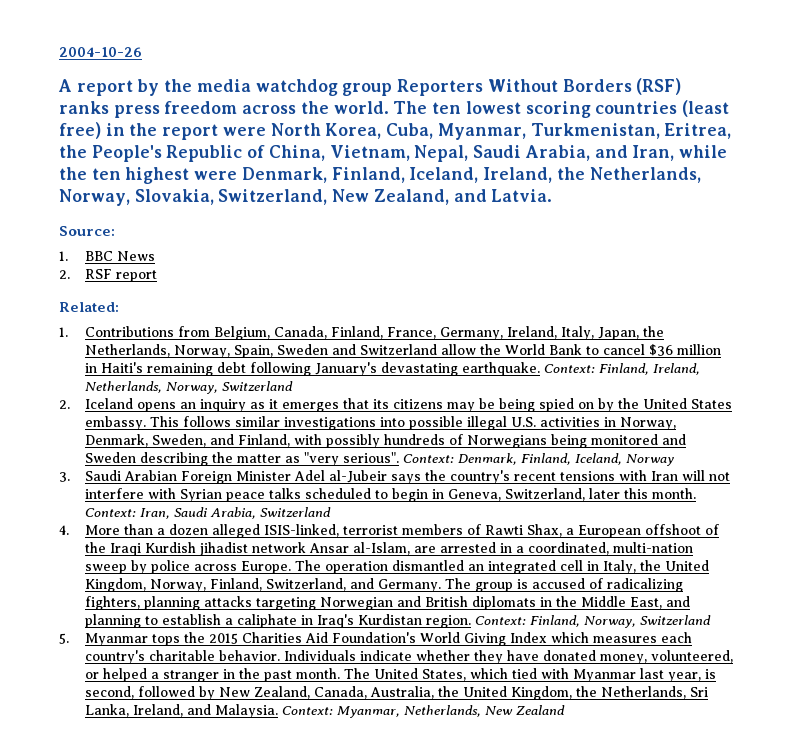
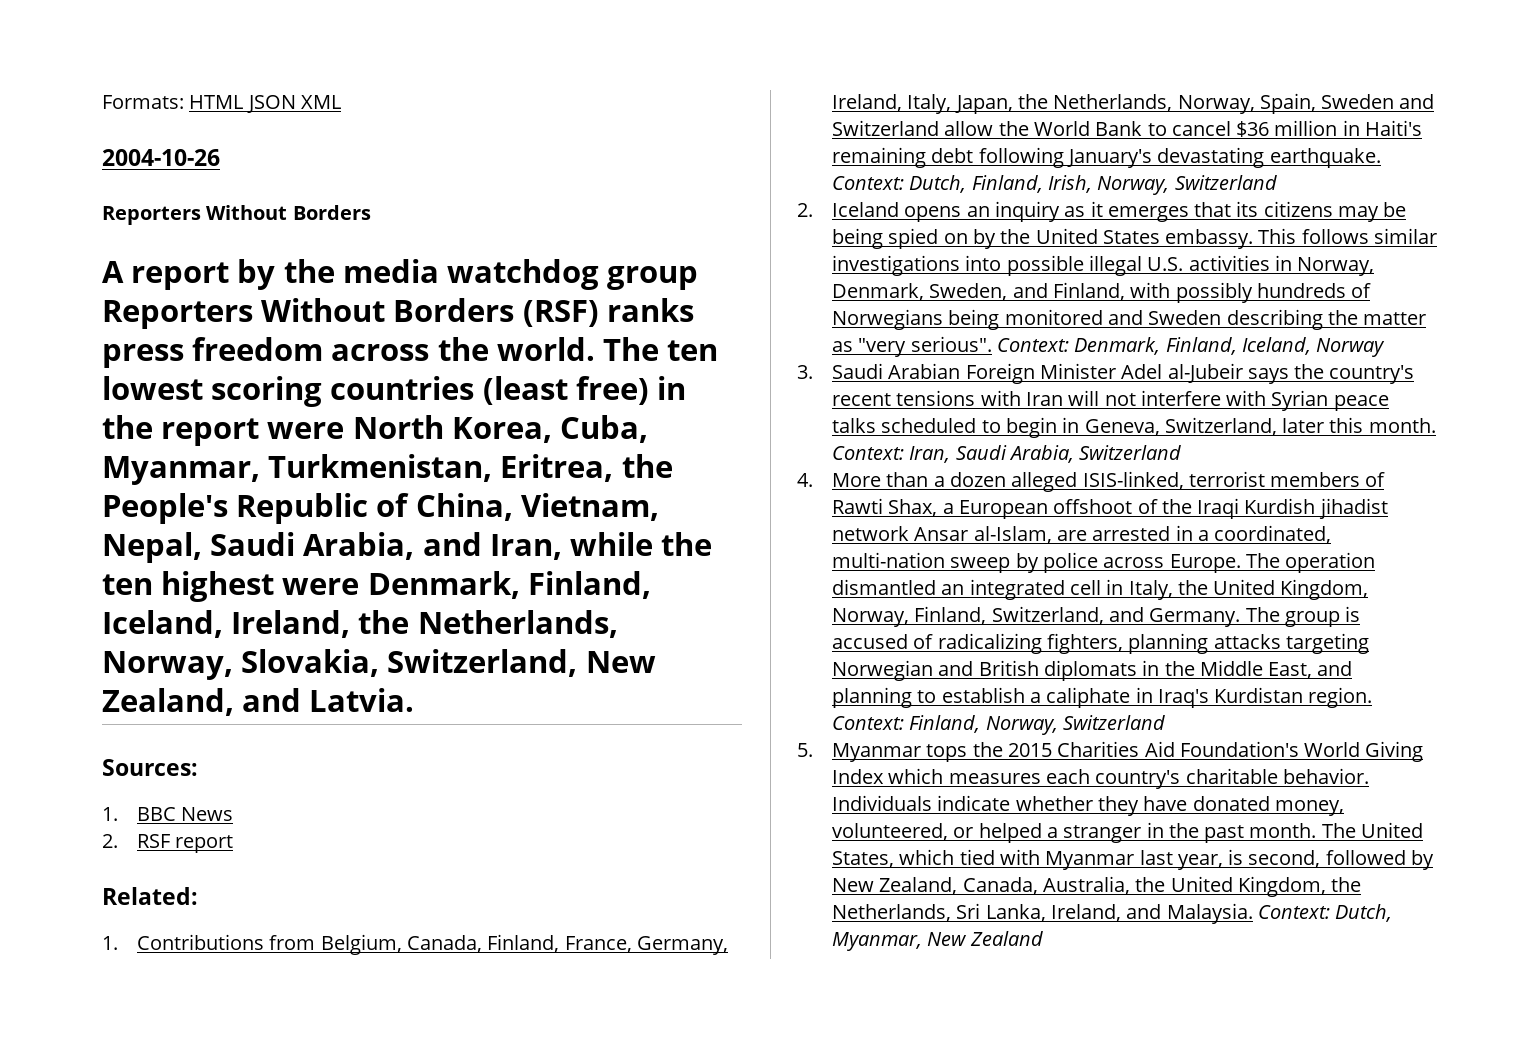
+ Formats: HTML JSON XML
  2004-10-26
+ Reporters Without Borders
- Source:
+ Sources:
- Context: Finland, Ireland, Netherlands, Norway, Switzerland
+ Context: Dutch, Finland, Irish, Norway, Switzerland
- Context: Myanmar, Netherlands, New Zealand
+ Context: Dutch, Myanmar, New Zealand

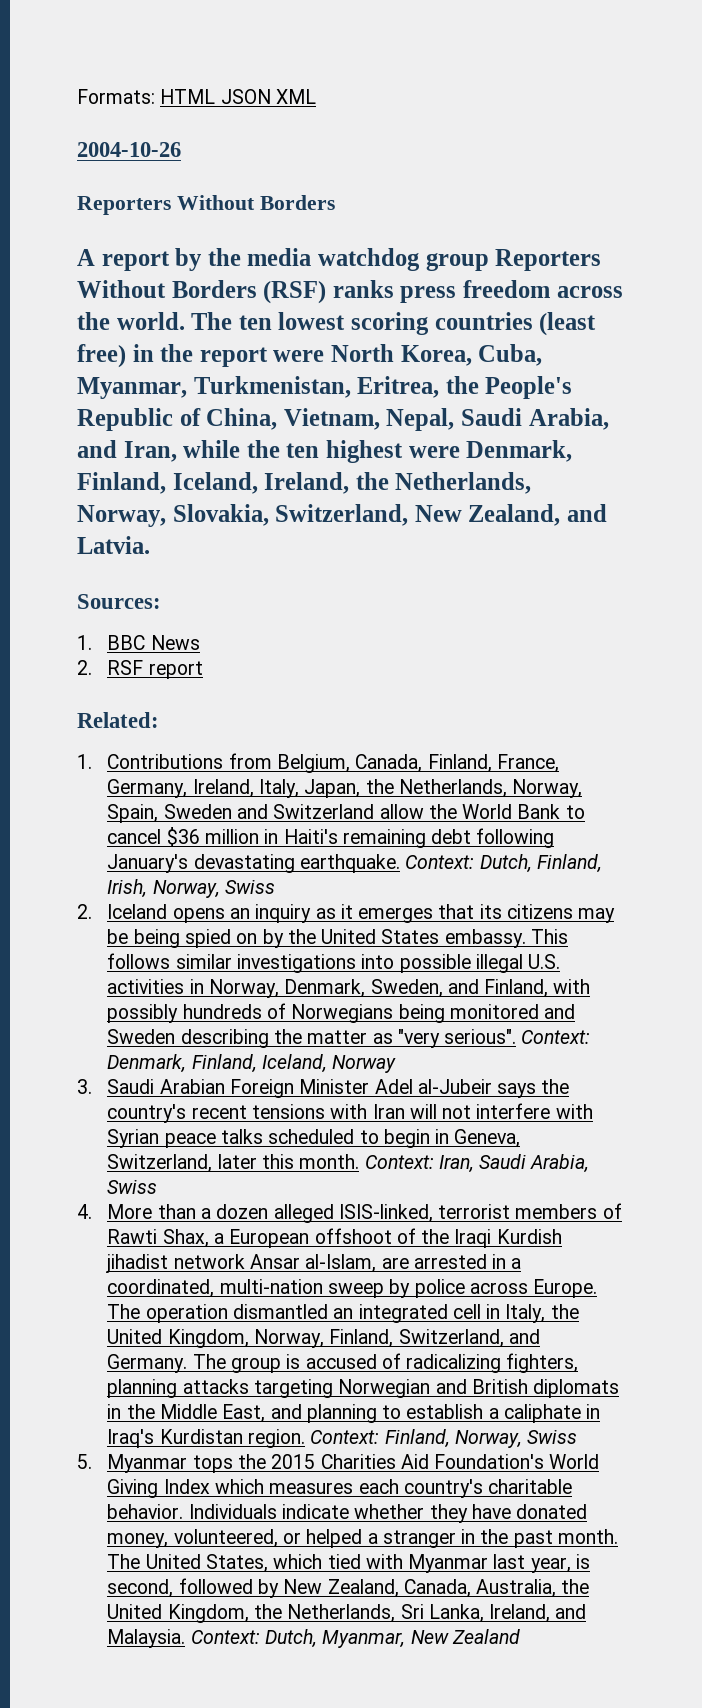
- Context: Dutch, Finland, Irish, Norway, Switzerland
+ Context: Dutch, Finland, Irish, Norway, Swiss
- Context: Iran, Saudi Arabia, Switzerland
+ Context: Iran, Saudi Arabia, Swiss
- Context: Finland, Norway, Switzerland
+ Context: Finland, Norway, Swiss

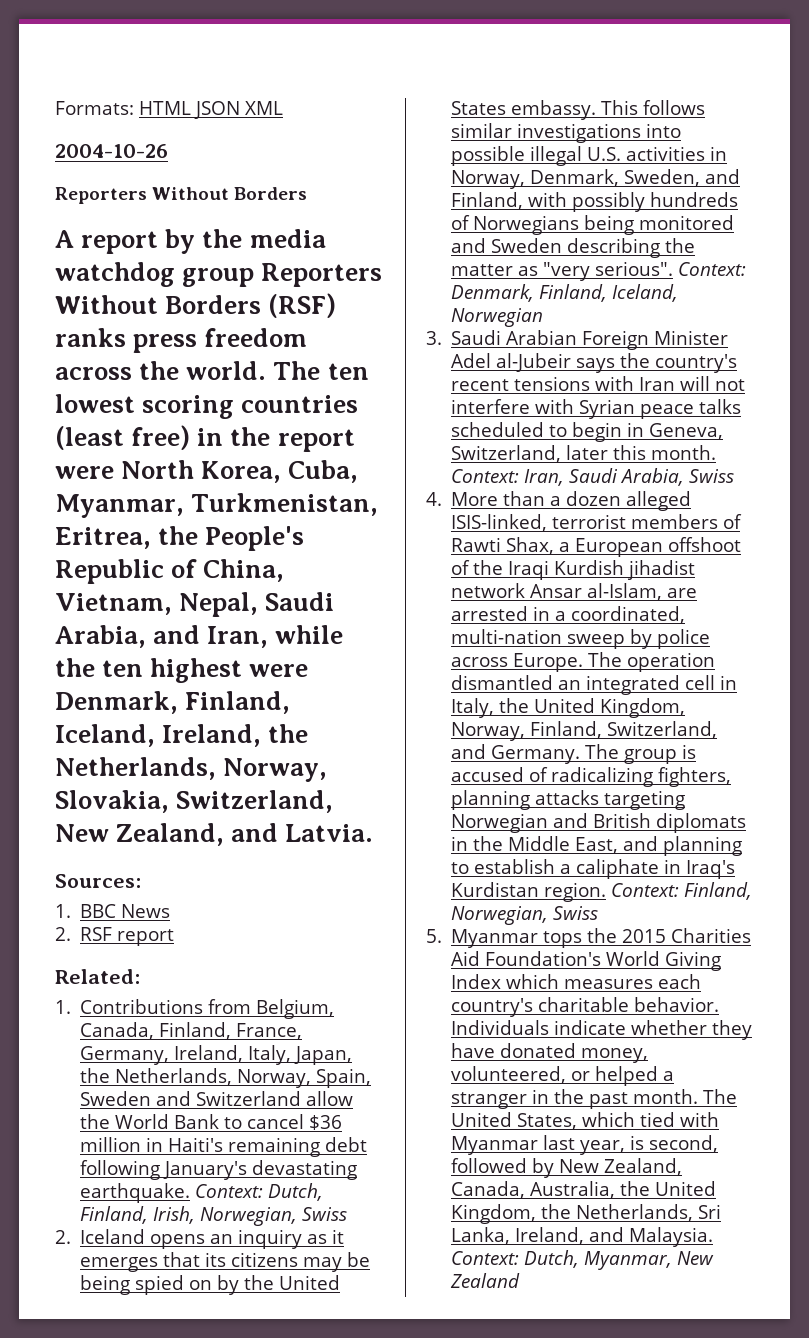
- Context: Dutch, Finland, Irish, Norway, Swiss
+ Context: Dutch, Finland, Irish, Norwegian, Swiss
- Context: Denmark, Finland, Iceland, Norway
+ Context: Denmark, Finland, Iceland, Norwegian
- Context: Finland, Norway, Swiss
+ Context: Finland, Norwegian, Swiss

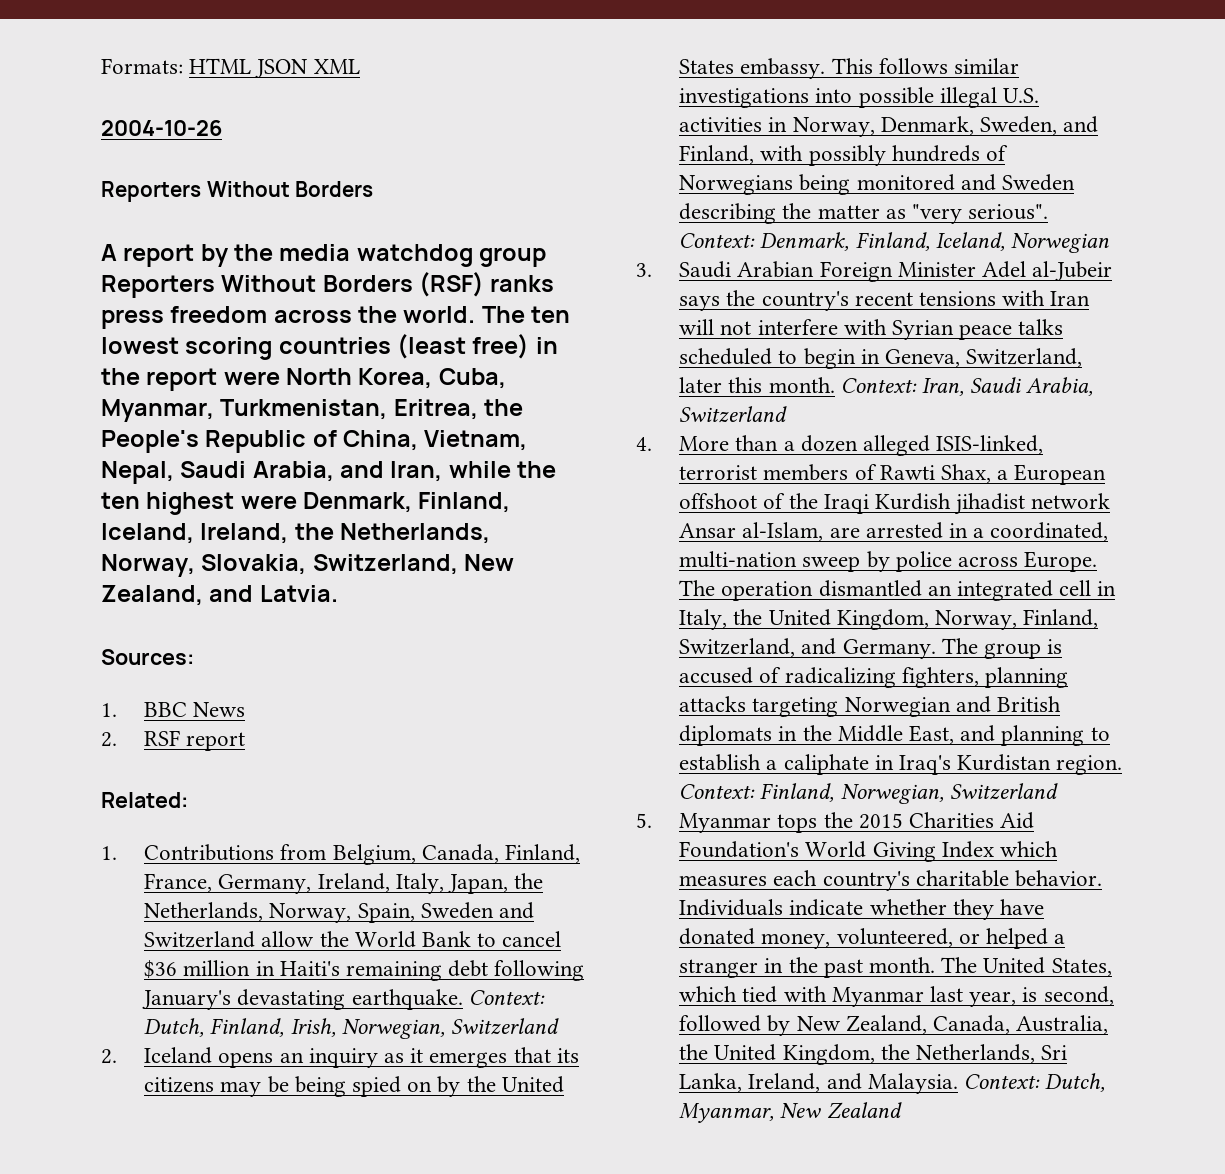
- Context: Dutch, Finland, Irish, Norwegian, Swiss
+ Context: Dutch, Finland, Irish, Norwegian, Switzerland
- Context: Iran, Saudi Arabia, Swiss
+ Context: Iran, Saudi Arabia, Switzerland
- Context: Finland, Norwegian, Swiss
+ Context: Finland, Norwegian, Switzerland

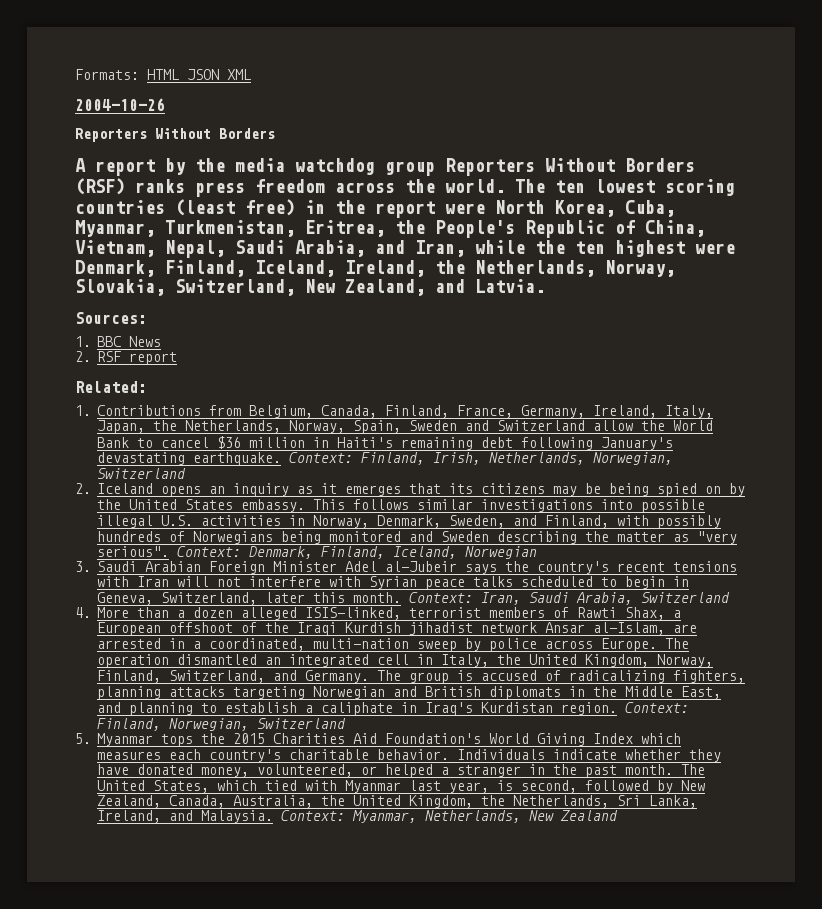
- Context: Dutch, Finland, Irish, Norwegian, Switzerland
+ Context: Finland, Irish, Netherlands, Norwegian, Switzerland
- Context: Dutch, Myanmar, New Zealand
+ Context: Myanmar, Netherlands, New Zealand

